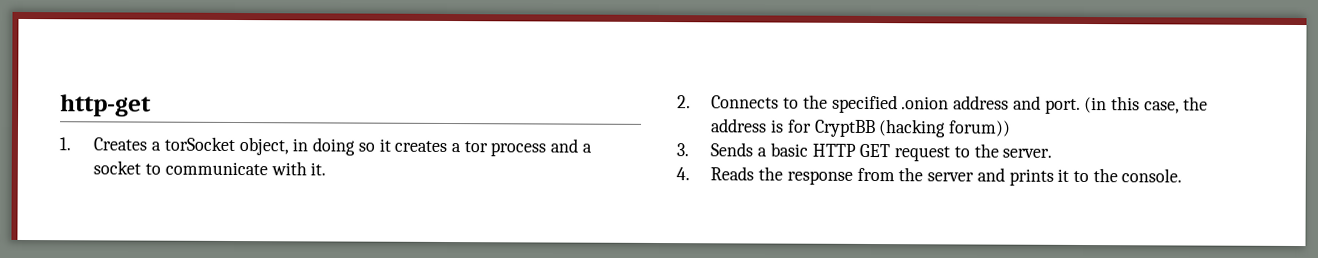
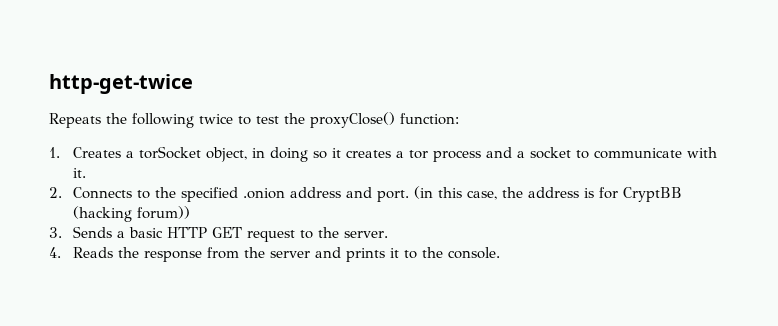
- http-get
+ http-get-twice
+ Repeats the following twice to test the proxyClose() function:

